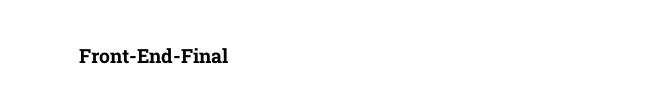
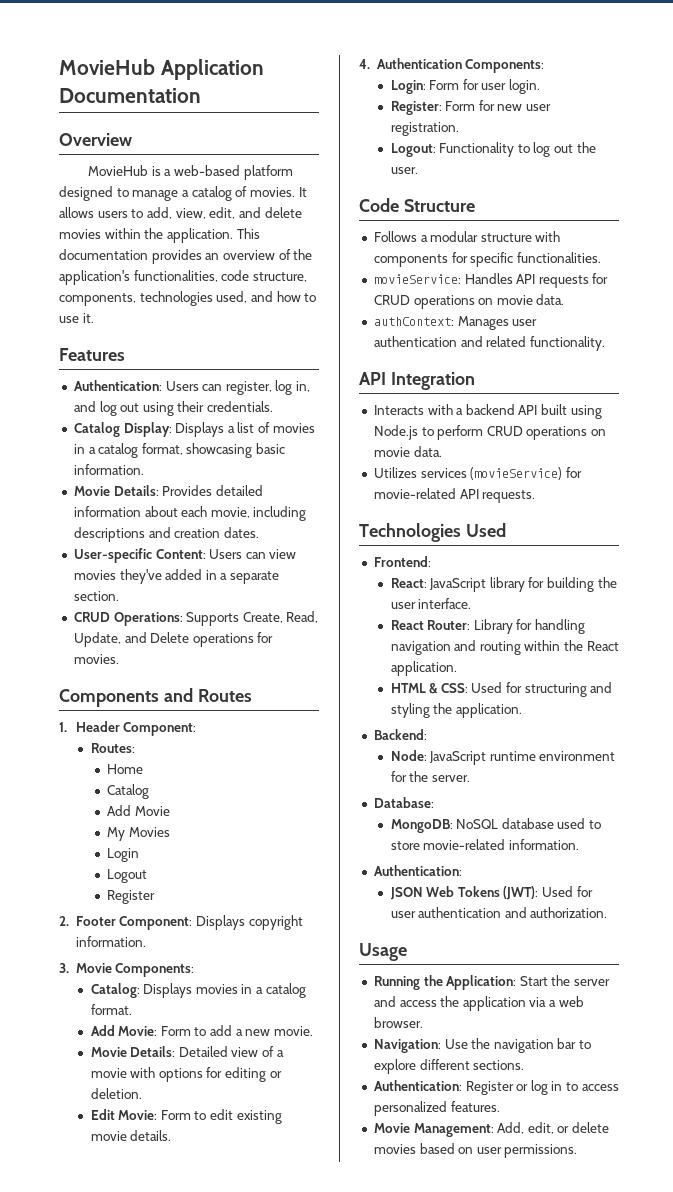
- Front-End-Final
+ MovieHub Application Documentation
+ Overview
+ MovieHub is a web-based platform designed to manage a catalog of movies. It allows users to add, view, edit, and delete movies within the application. This documentation provides an overview of the application's functionalities, code structure, components, technologies used, and how to use it.
+ Features
+ Authentication: Users can register, log in, and log out using their credentials.
+ Catalog Display: Displays a list of movies in a catalog format, showcasing basic information.
+ Movie Details: Provides detailed information about each movie, including descriptions and creation dates.
+ User-specific Content: Users can view movies they've added in a separate section.
+ CRUD Operations: Supports Create, Read, Update, and Delete operations for movies.
+ Components and Routes
+ 1. Header Component:
+ Routes:
+ Home
+ Catalog
+ Add Movie
+ My Movies
+ Login
+ Logout
+ Register
+ 2. Footer Component: Displays copyright information.
+ 3. Movie Components:
+ Catalog: Displays movies in a catalog format.
+ Add Movie: Form to add a new movie.
+ Movie Details: Detailed view of a movie with options for editing or deletion.
+ Edit Movie: Form to edit existing movie details.
+ 4. Authentication Components:
+ Login: Form for user login.
+ Register: Form for new user registration.
+ Logout: Functionality to log out the user.
+ Code Structure
+ Follows a modular structure with components for specific functionalities.
+ movieService: Handles API requests for CRUD operations on movie data.
+ authContext: Manages user authentication and related functionality.
+ API Integration
+ Interacts with a backend API built using Node.js to perform CRUD operations on movie data.
+ Utilizes services (movieService) for movie-related API requests.
+ Technologies Used
+ Frontend:
+ React: JavaScript library for building the user interface.
+ React Router: Library for handling navigation and routing within the React application.
+ HTML & CSS: Used for structuring and styling the application.
+ Backend:
+ Node: JavaScript runtime environment for the server.
+ Database:
+ MongoDB: NoSQL database used to store movie-related information.
+ Authentication:
+ JSON Web Tokens (JWT): Used for user authentication and authorization.
+ Usage
+ Running the Application: Start the server and access the application via a web browser.
+ Navigation: Use the navigation bar to explore different sections.
+ Authentication: Register or log in to access personalized features.
+ Movie Management: Add, edit, or delete movies based on user permissions.

